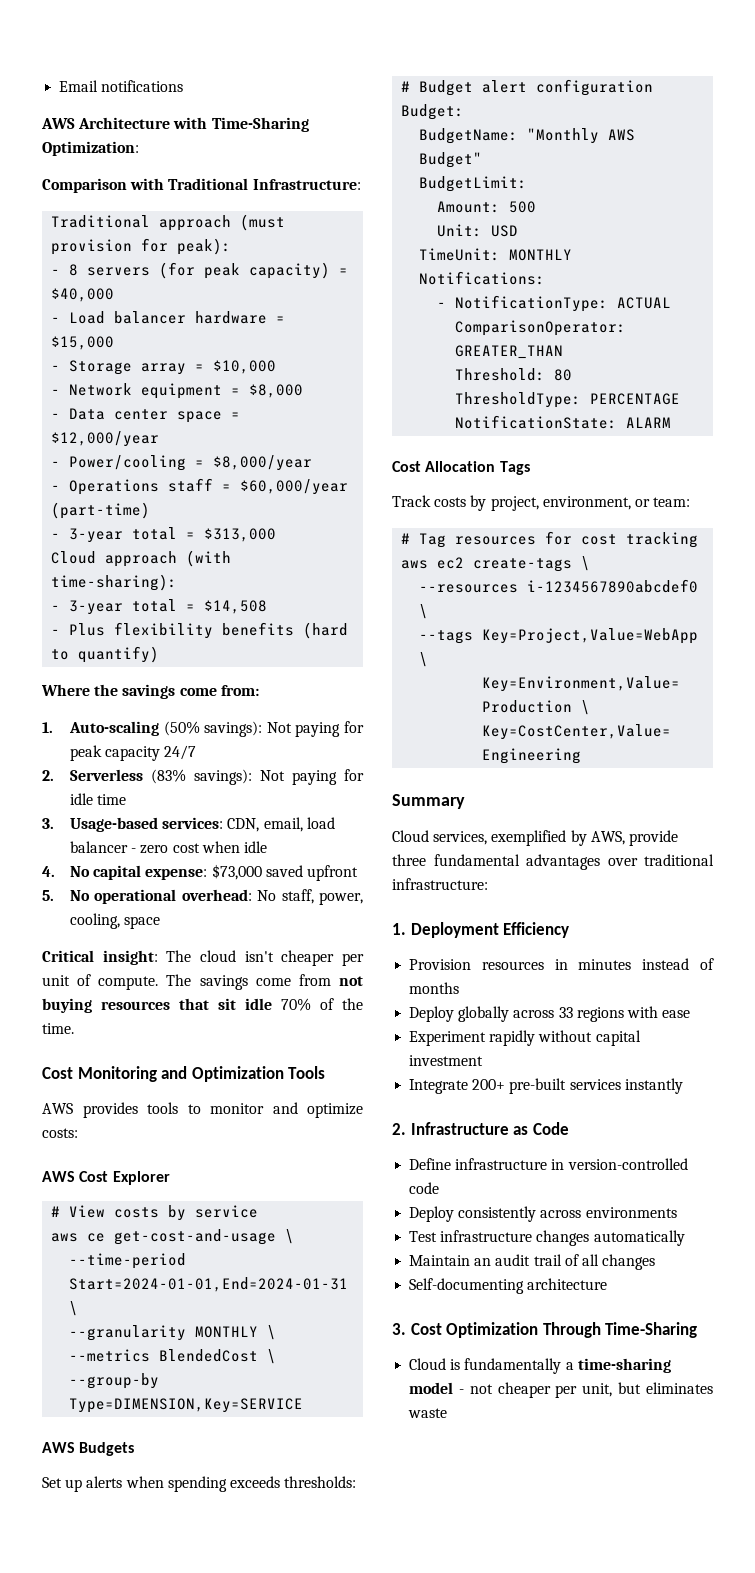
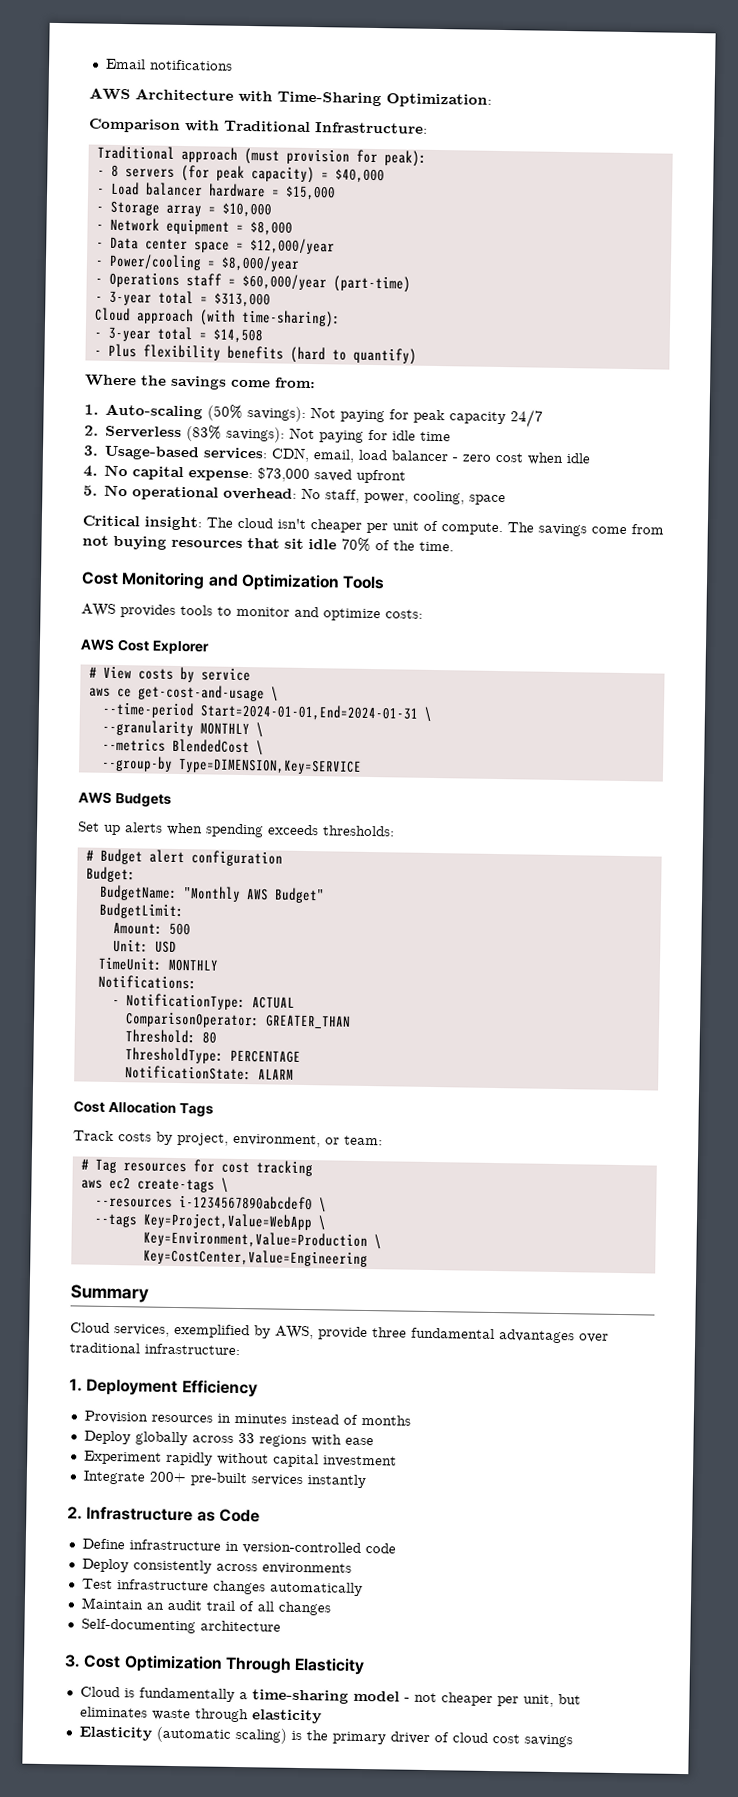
- 3. Cost Optimization Through Time-Sharing
+ 3. Cost Optimization Through Elasticity
- Cloud is fundamentally a time-sharing model - not cheaper per unit, but eliminates waste
+ Cloud is fundamentally a time-sharing model - not cheaper per unit, but eliminates waste through elasticity
+ Elasticity (automatic scaling) is the primary driver of cloud cost savings

